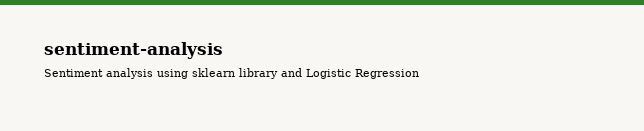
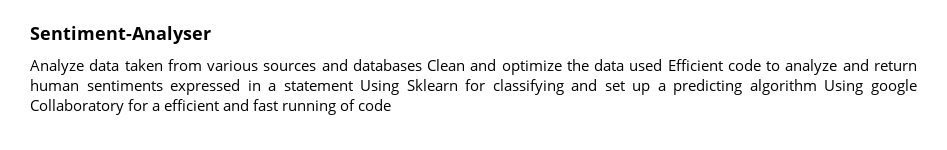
- sentiment-analysis
- Sentiment analysis using sklearn library and Logistic Regression
+ Sentiment-Analyser
+ Analyze data taken from various sources and databases Clean and optimize the data used Efficient code to analyze and return human sentiments expressed in a statement Using Sklearn for classifying and set up a predicting algorithm Using google Collaboratory for a efficient and fast running of code

